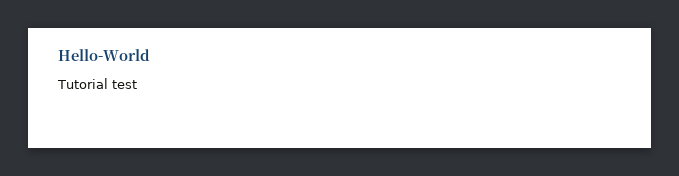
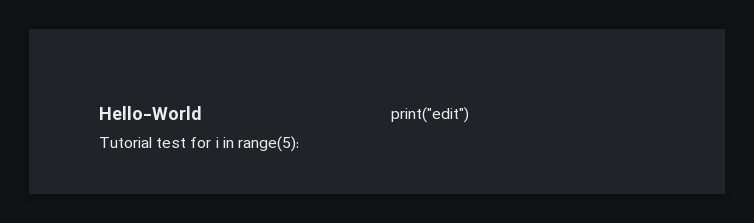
- Tutorial test
+ Tutorial test for i in range(5): print("edit")

